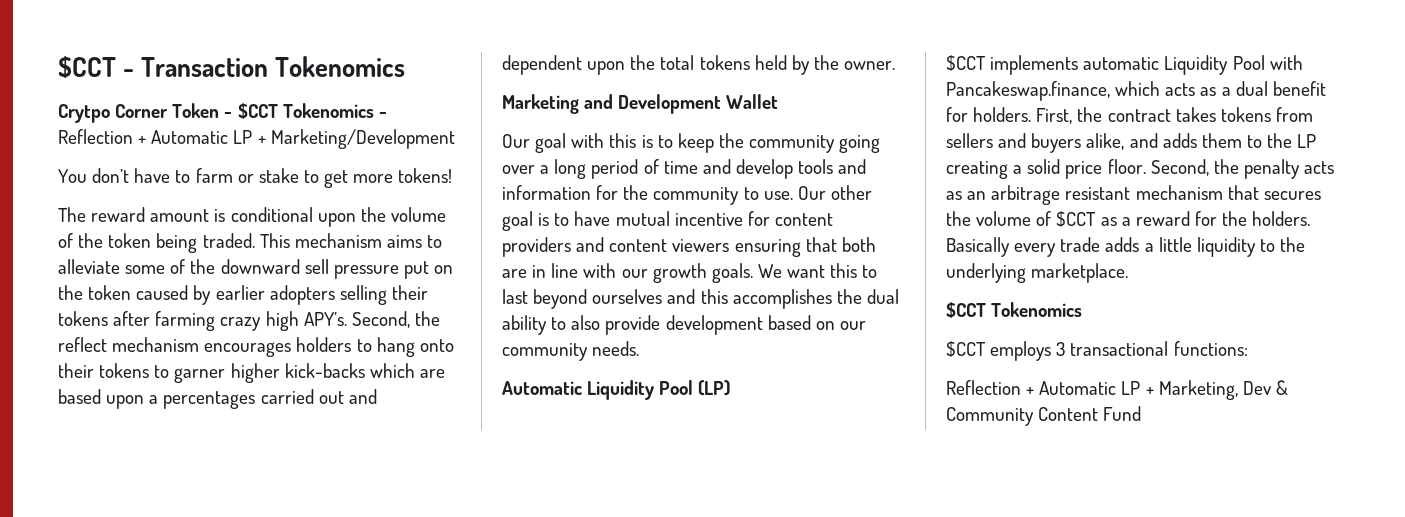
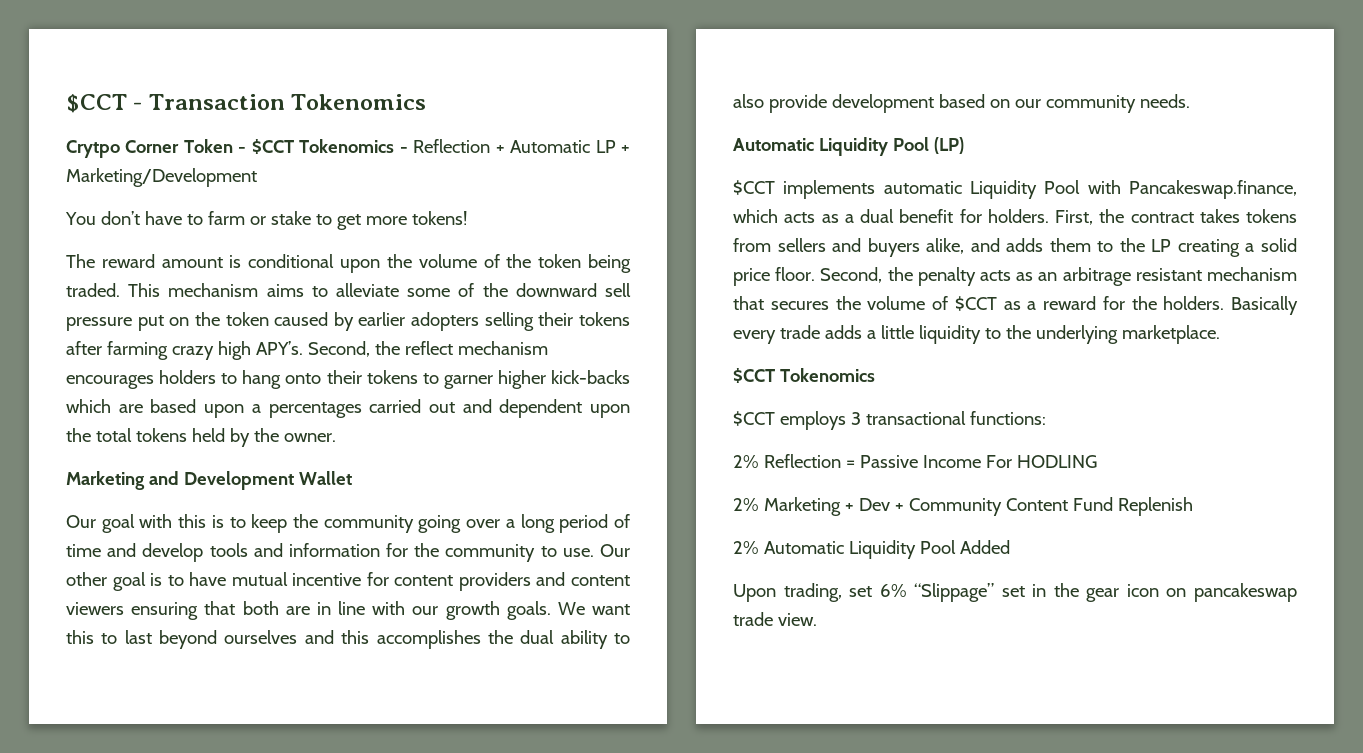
- Reflection + Automatic LP + Marketing, Dev & Community Content Fund
+ 2% Reflection = Passive Income For HODLING
+ 2% Marketing + Dev + Community Content Fund Replenish
+ 2% Automatic Liquidity Pool Added
+ Upon trading, set 6% “Slippage” set in the gear icon on pancakeswap trade view.

